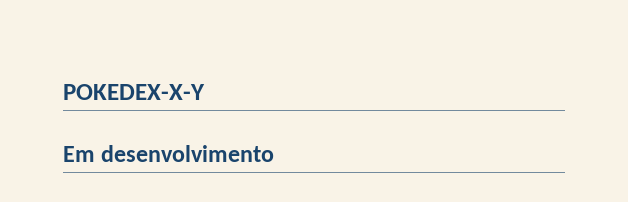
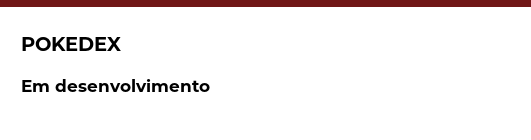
- POKEDEX-X-Y
+ POKEDEX

